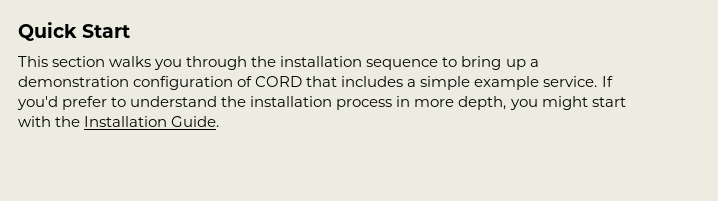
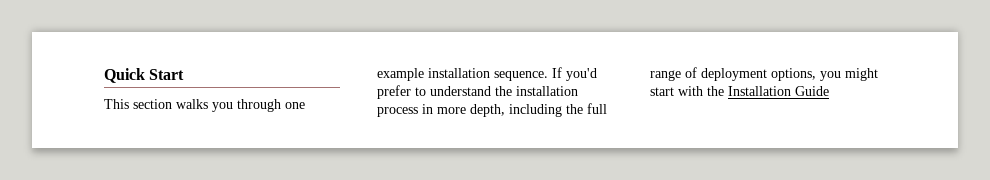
- This section walks you through the installation sequence to bring up a demonstration configuration of CORD that includes a simple example service.
+ This section walks you through one example installation sequence.
- If you'd prefer to understand the installation process in more depth, you might start with the Installation Guide.
+ If you'd prefer to understand the installation process in more depth, including the full range of deployment options, you might start with the Installation Guide

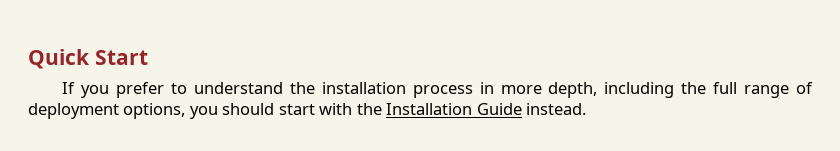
- This section walks you through one example installation sequence. If you'd prefer to understand the installation process in more depth, including the full range of deployment options, you might start with the Installation Guide
+ If you prefer to understand the installation process in more depth, including the full range of deployment options, you should start with the Installation Guide instead.

